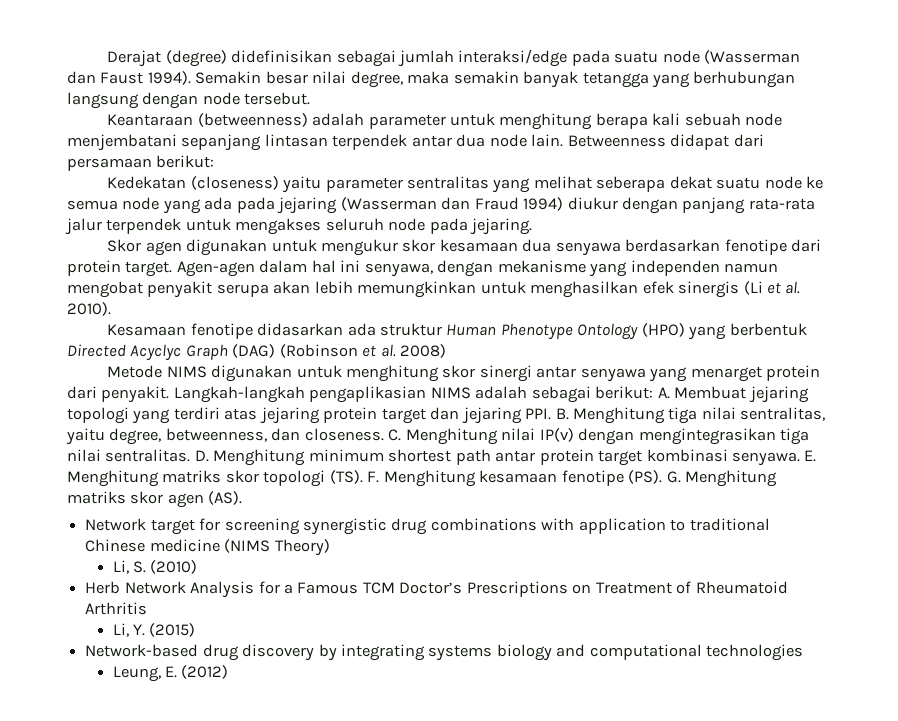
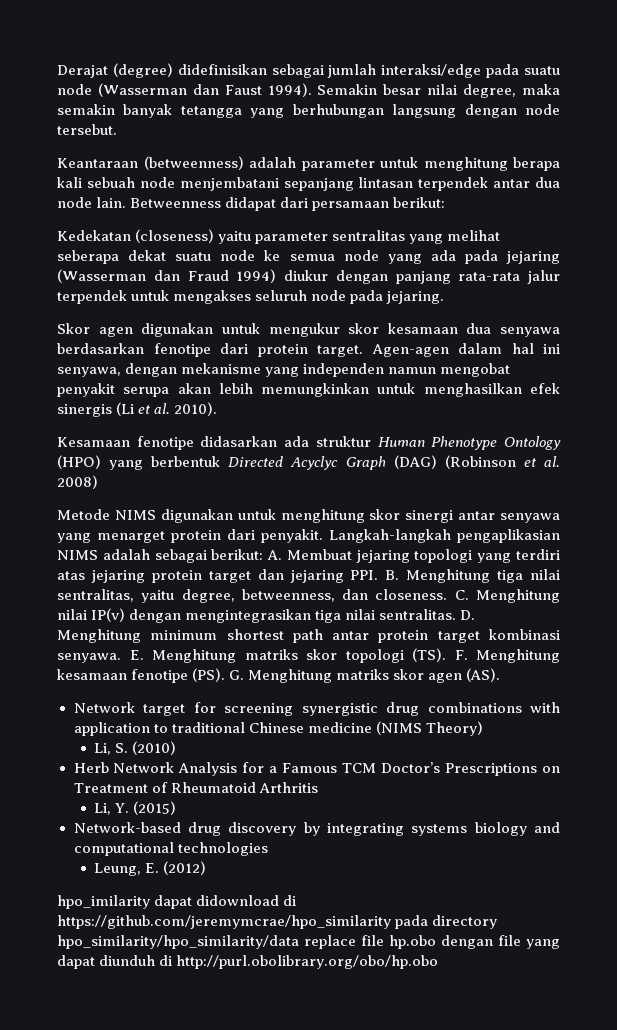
+ hpo_imilarity dapat didownload di https://github.com/jeremymcrae/hpo_similarity pada directory hpo_similarity/hpo_similarity/data replace file hp.obo dengan file yang dapat diunduh di http://purl.obolibrary.org/obo/hp.obo

